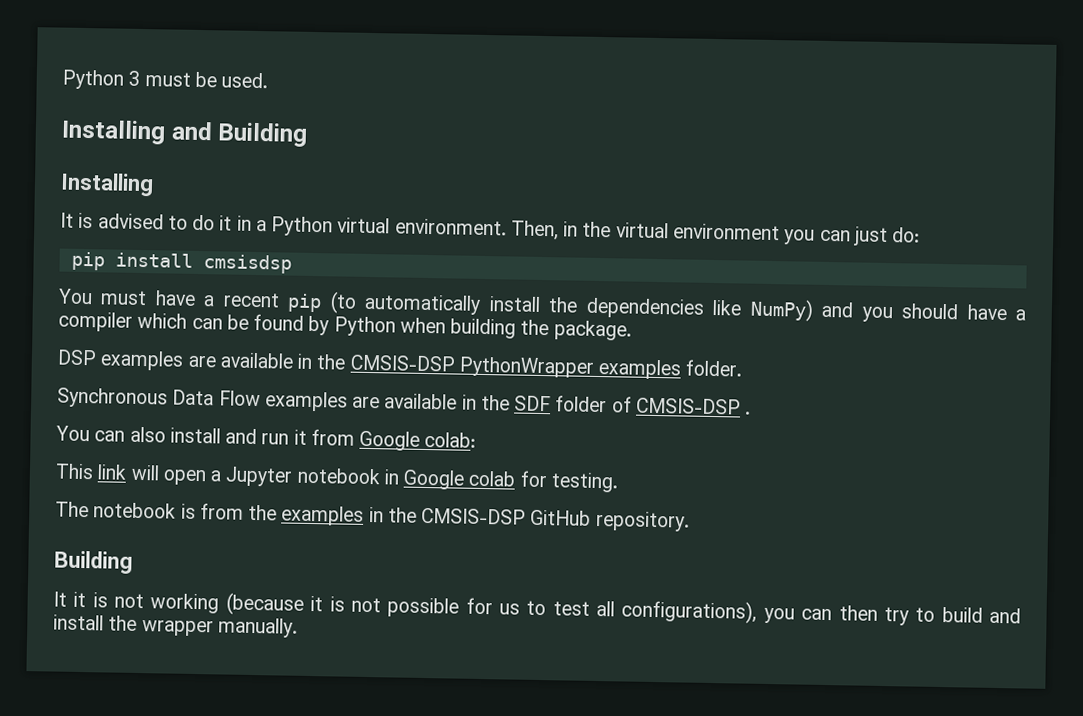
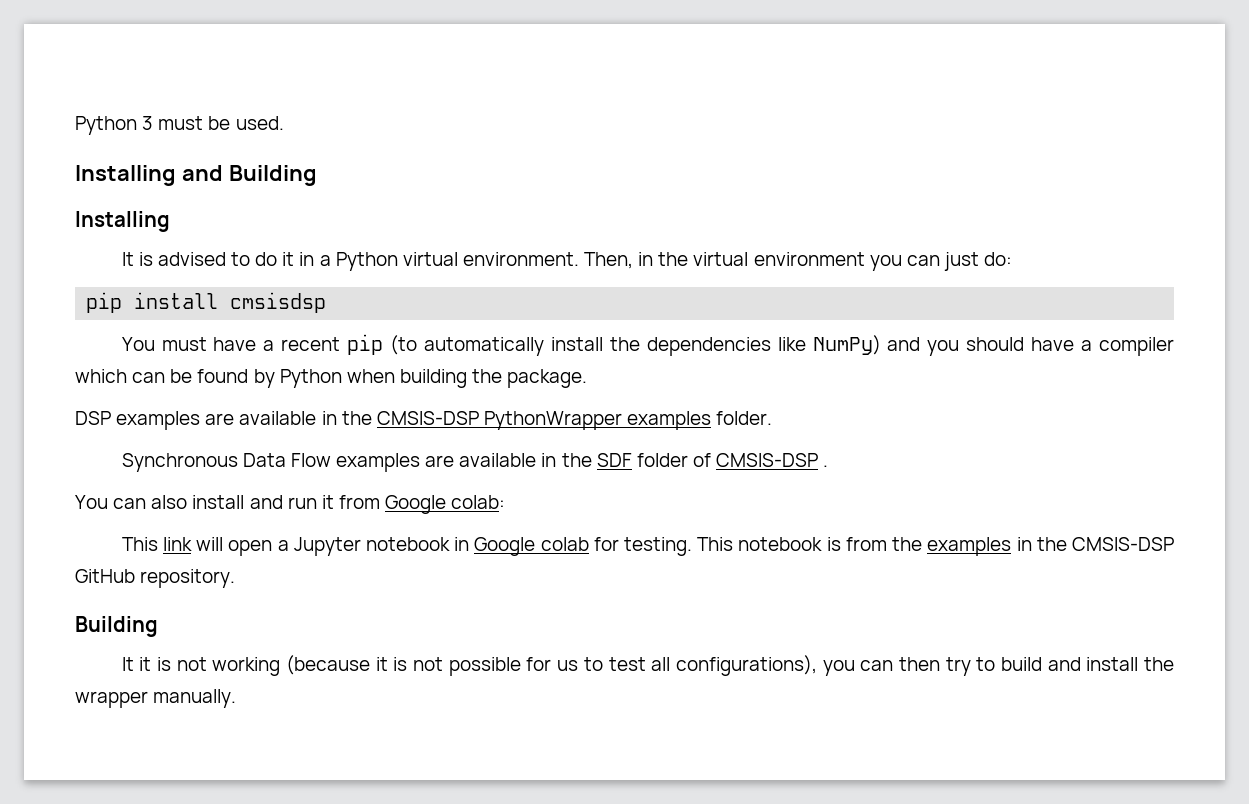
- This link will open a Jupyter notebook in Google colab for testing.
- The notebook is from the examples in the CMSIS-DSP GitHub repository.
+ This link will open a Jupyter notebook in Google colab for testing. This notebook is from the examples in the CMSIS-DSP GitHub repository.

